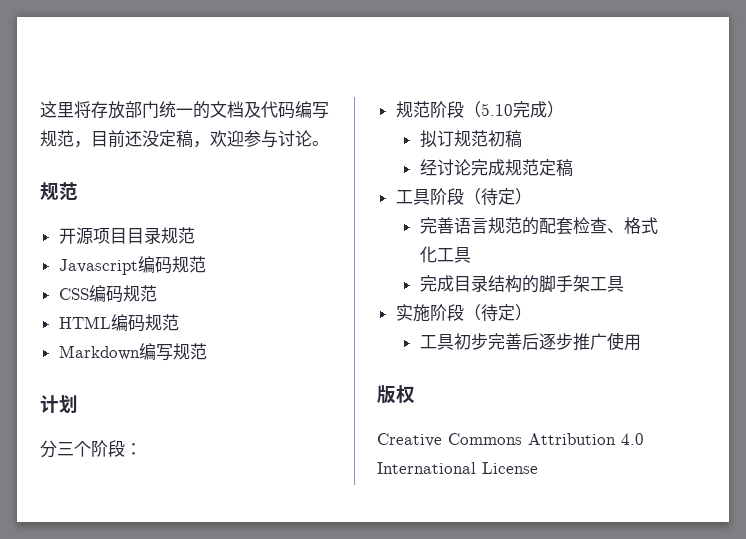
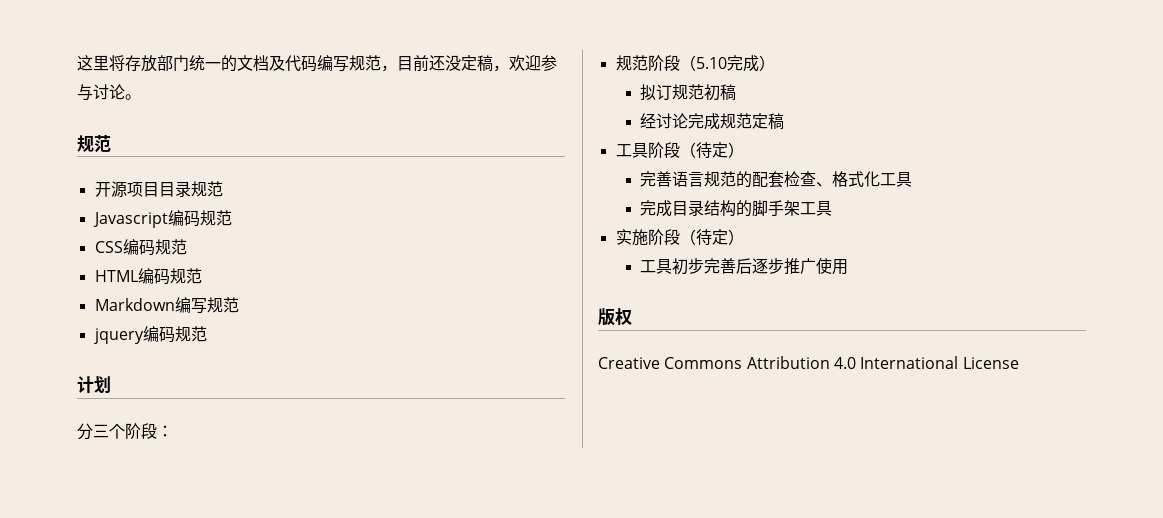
+ jquery编码规范

